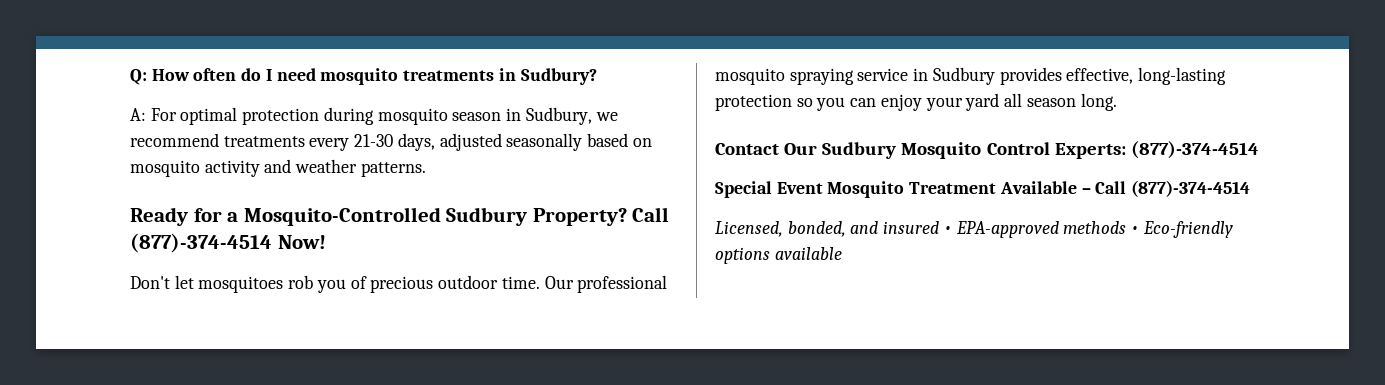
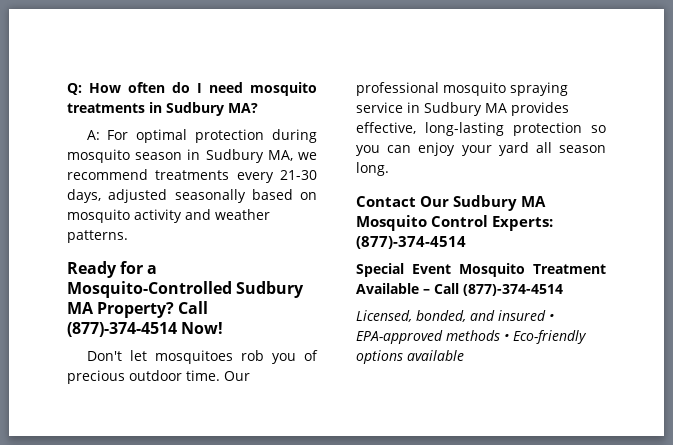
- Q: How often do I need mosquito treatments in Sudbury?
+ Q: How often do I need mosquito treatments in Sudbury MA?
- A: For optimal protection during mosquito season in Sudbury, we recommend treatments every 21-30 days, adjusted seasonally based on mosquito activity and weather patterns.
+ A: For optimal protection during mosquito season in Sudbury MA, we recommend treatments every 21-30 days, adjusted seasonally based on mosquito activity and weather patterns.
- Ready for a Mosquito-Controlled Sudbury Property?
+ Ready for a Mosquito-Controlled Sudbury MA Property?
- Our professional mosquito spraying service in Sudbury provides effective, long-lasting protection so you can enjoy your yard all season long.
+ Our professional mosquito spraying service in Sudbury MA provides effective, long-lasting protection so you can enjoy your yard all season long.
- Contact Our Sudbury Mosquito Control Experts: (877)-374-4514
+ Contact Our Sudbury MA Mosquito Control Experts: (877)-374-4514

